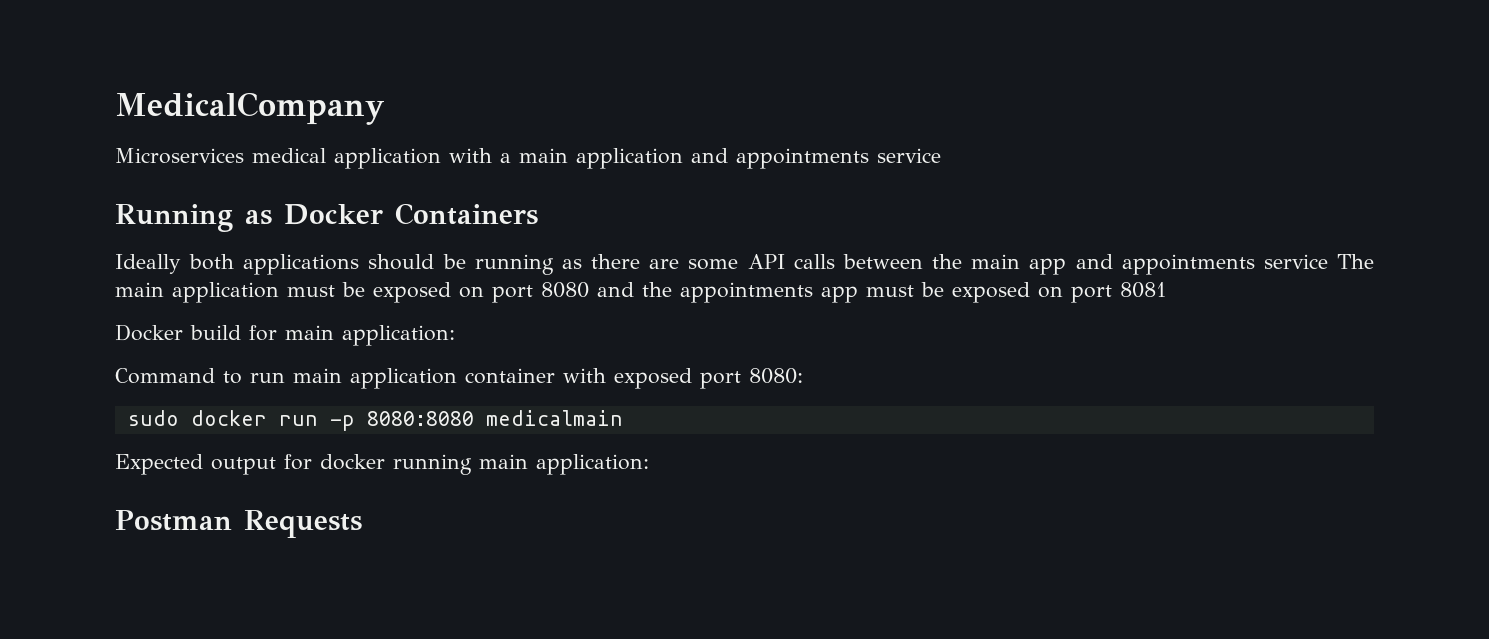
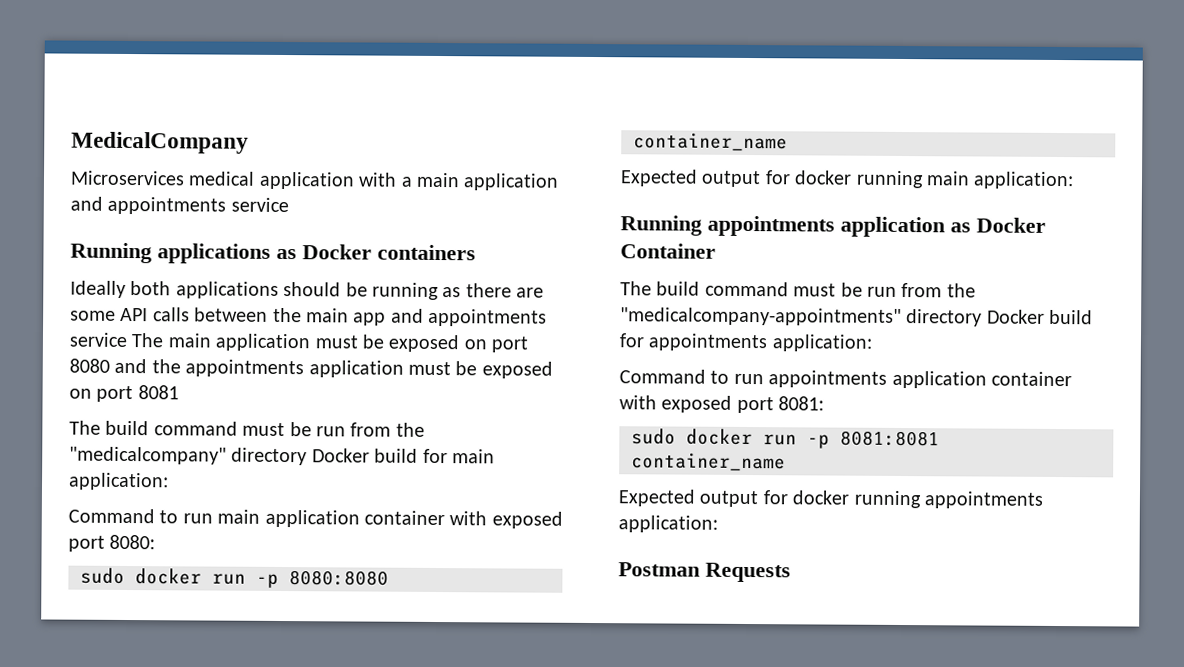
- Running as Docker Containers
+ Running applications as Docker containers
- Ideally both applications should be running as there are some API calls between the main app and appointments service The main application must be exposed on port 8080 and the appointments app must be exposed on port 8081
+ Ideally both applications should be running as there are some API calls between the main app and appointments service The main application must be exposed on port 8080 and the appointments application must be exposed on port 8081
- Docker build for main application:
+ The build command must be run from the "medicalcompany" directory Docker build for main application:
- sudo docker run -p 8080:8080 medicalmain
+ sudo docker run -p 8080:8080 container_name
+ Running appointments application as Docker Container
+ The build command must be run from the "medicalcompany-appointments" directory Docker build for appointments application:
+ Command to run appointments application container with exposed port 8081:
+ sudo docker run -p 8081:8081 container_name
+ Expected output for docker running appointments application:

